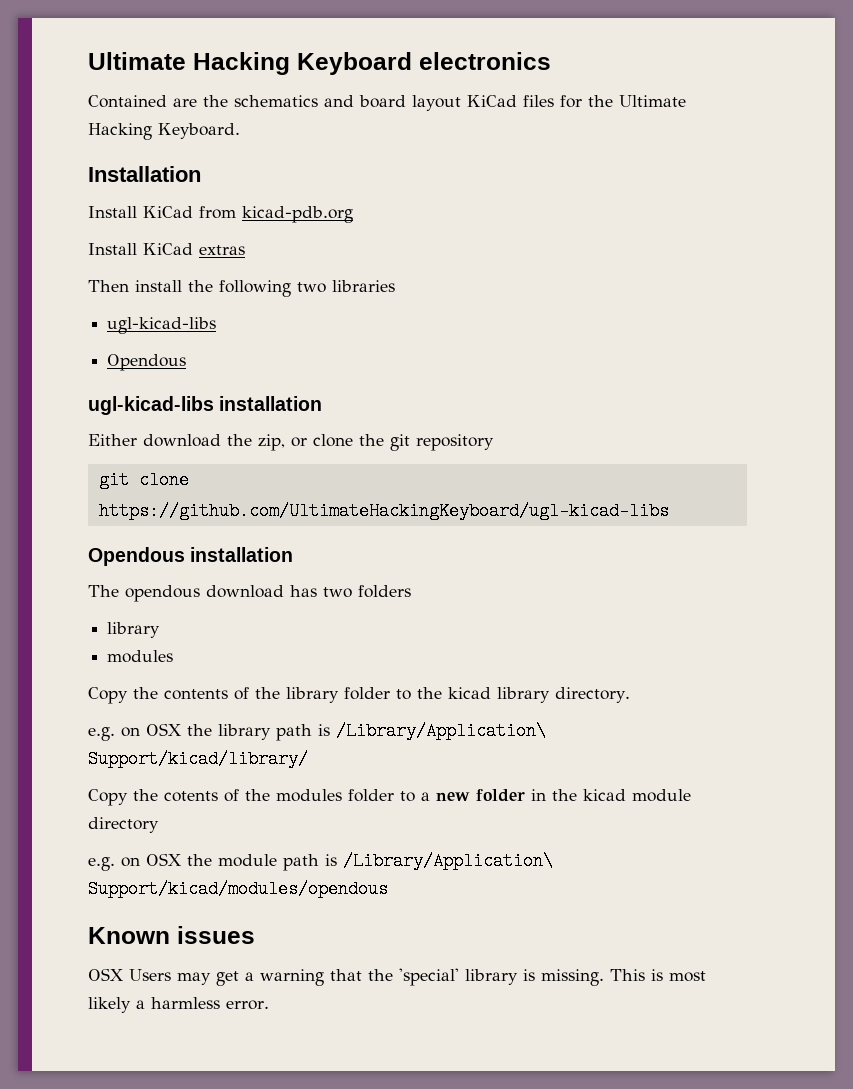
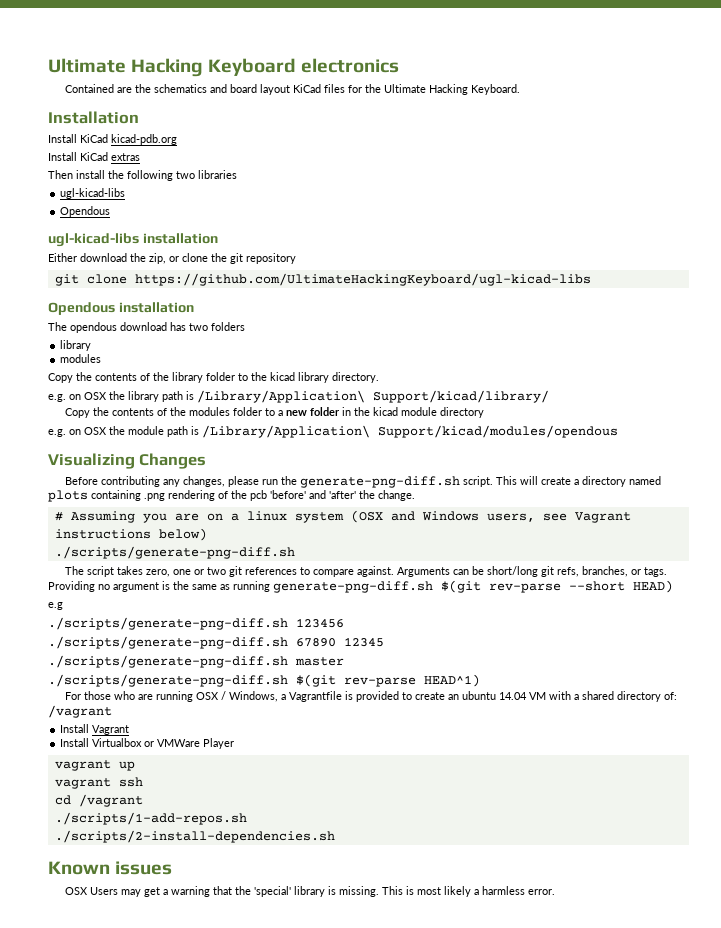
- Install KiCad from kicad-pdb.org
+ Install KiCad kicad-pdb.org
- Copy the cotents of the modules folder to a new folder in the kicad module directory
+ Copy the contents of the modules folder to a new folder in the kicad module directory
+ Visualizing Changes
+ Before contributing any changes, please run the generate-png-diff.sh script. This will create a directory named plots containing .png rendering of the pcb 'before' and 'after' the change.
+ # Assuming you are on a linux system (OSX and Windows users, see Vagrant instructions below)
+ ./scripts/generate-png-diff.sh
+ The script takes zero, one or two git references to compare against. Arguments can be short/long git refs, branches, or tags. Providing no argument is the same as running generate-png-diff.sh $(git rev-parse --short HEAD)
+ e.g
+ ./scripts/generate-png-diff.sh 123456
+ ./scripts/generate-png-diff.sh 67890 12345
+ ./scripts/generate-png-diff.sh master
+ ./scripts/generate-png-diff.sh $(git rev-parse HEAD^1)
+ For those who are running OSX / Windows, a Vagrantfile is provided to create an ubuntu 14.04 VM with a shared directory of: /vagrant
+ Install Vagrant
+ Install Virtualbox or VMWare Player
+ vagrant up
+ vagrant ssh
+ cd /vagrant
+ ./scripts/1-add-repos.sh
+ ./scripts/2-install-dependencies.sh

